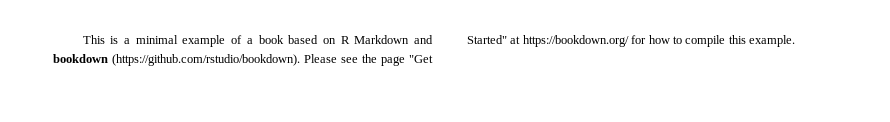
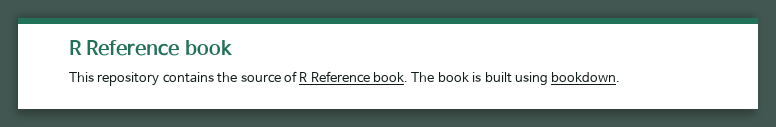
- This is a minimal example of a book based on R Markdown and bookdown (https://github.com/rstudio/bookdown). Please see the page "Get Started" at https://bookdown.org/ for how to compile this example.
+ R Reference book
+ This repository contains the source of R Reference book. The book is built using bookdown.

